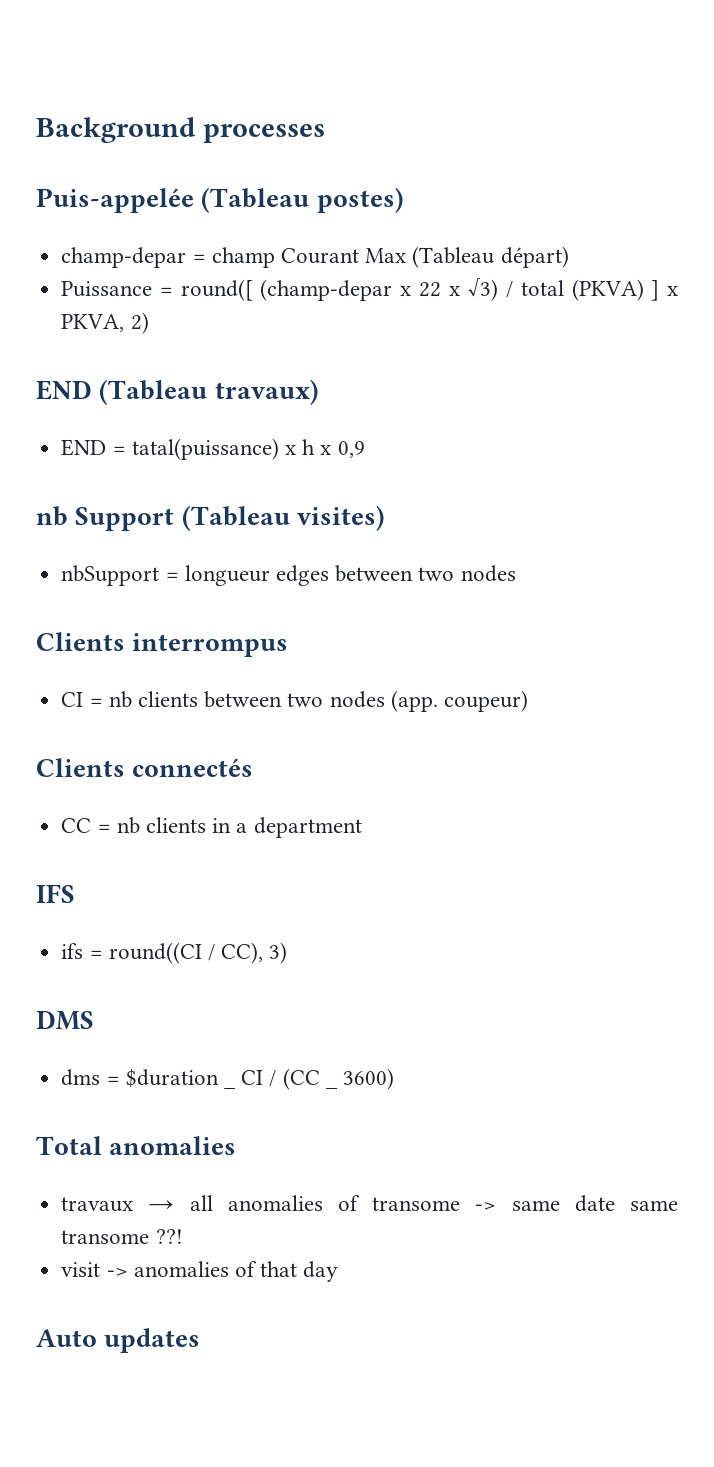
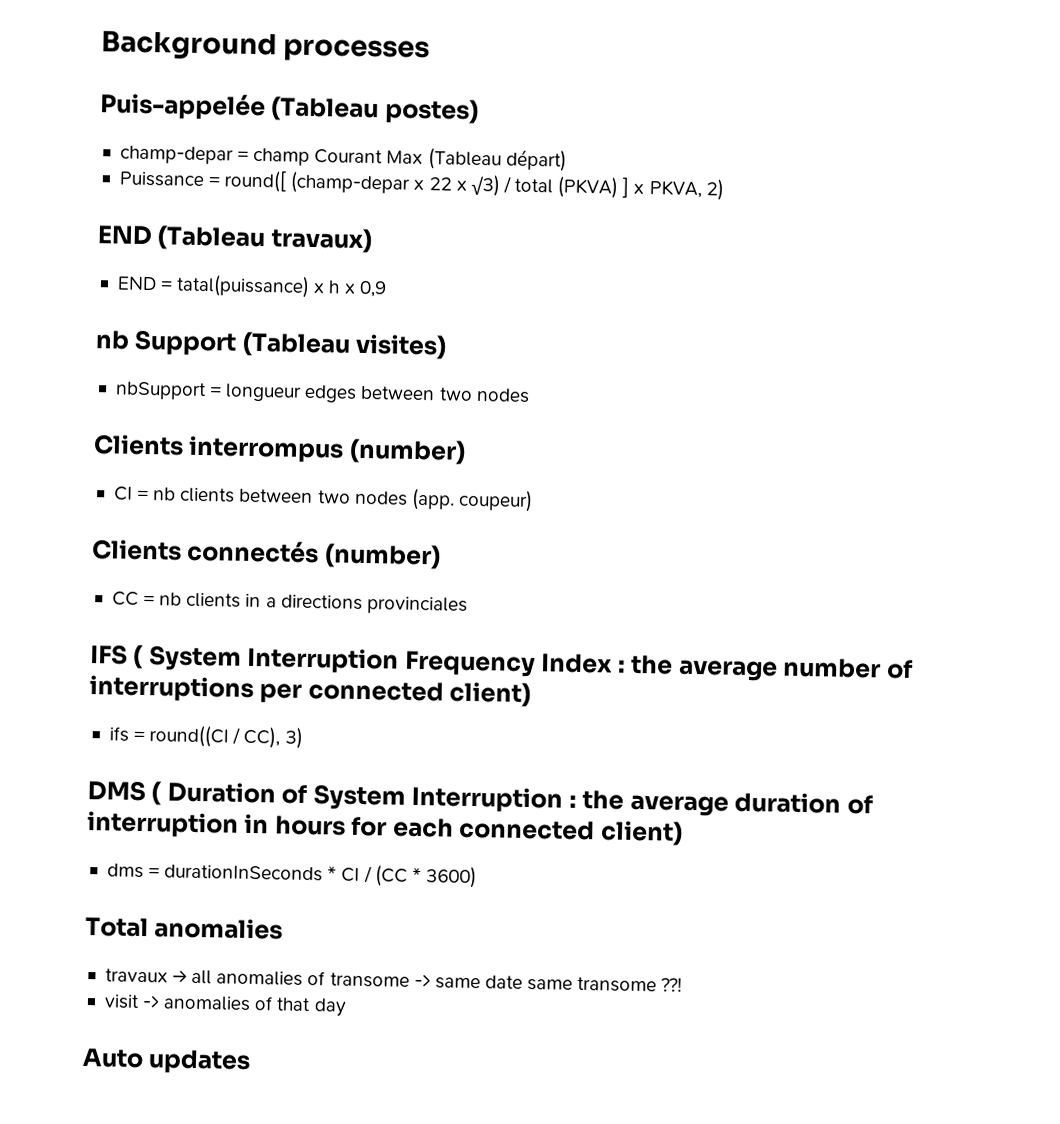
- Clients interrompus
+ Clients interrompus (number)
- Clients connectés
+ Clients connectés (number)
- CC = nb clients in a department
+ CC = nb clients in a directions provinciales
- IFS
+ IFS ( System Interruption Frequency Index : the average number of interruptions per connected client)
- DMS
+ DMS ( Duration of System Interruption : the average duration of interruption in hours for each connected client)
- dms = $duration _ CI / (CC _ 3600)
+ dms = durationInSeconds * CI / (CC * 3600)

